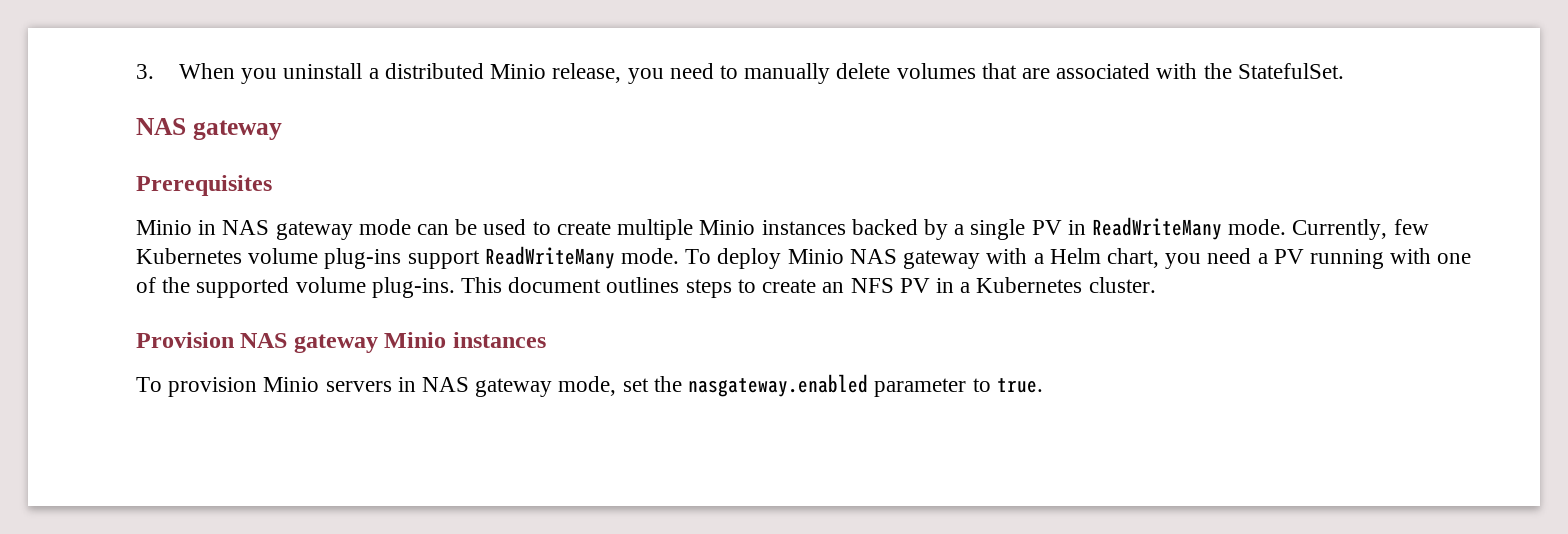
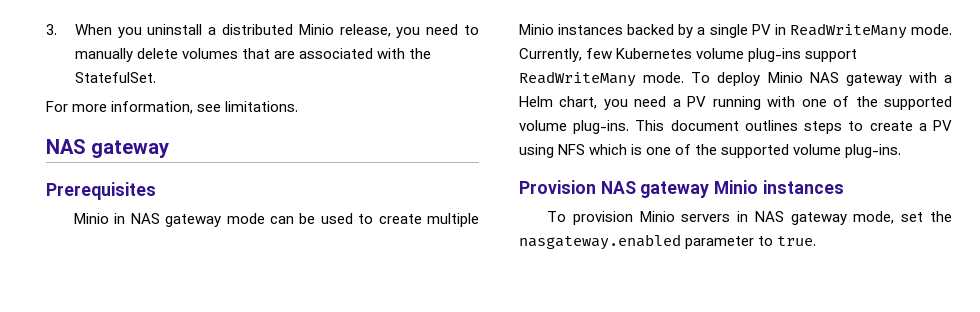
+ For more information, see limitations.
- This document outlines steps to create an NFS PV in a Kubernetes cluster.
+ This document outlines steps to create a PV using NFS which is one of the supported volume plug-ins.

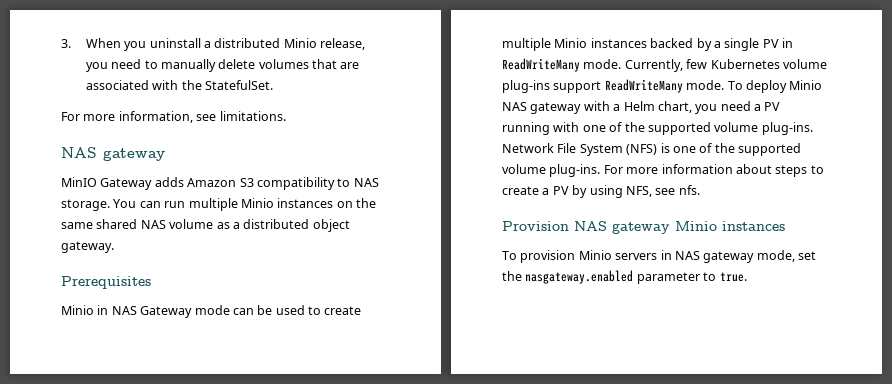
+ MinIO Gateway adds Amazon S3 compatibility to NAS storage. You can run multiple Minio instances on the same shared NAS volume as a distributed object gateway.
- Minio in NAS gateway mode can be used to create multiple Minio instances backed by a single PV in ReadWriteMany mode.
+ Minio in NAS Gateway mode can be used to create multiple Minio instances backed by a single PV in ReadWriteMany mode.
- This document outlines steps to create a PV using NFS which is one of the supported volume plug-ins.
+ Network File System (NFS) is one of the supported volume plug-ins. For more information about steps to create a PV by using NFS, see nfs.

